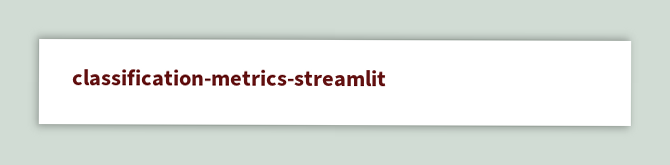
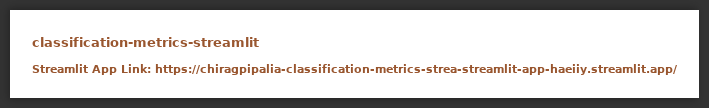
+ Streamlit App Link: https://chiragpipalia-classification-metrics-strea-streamlit-app-haeiiy.streamlit.app/

